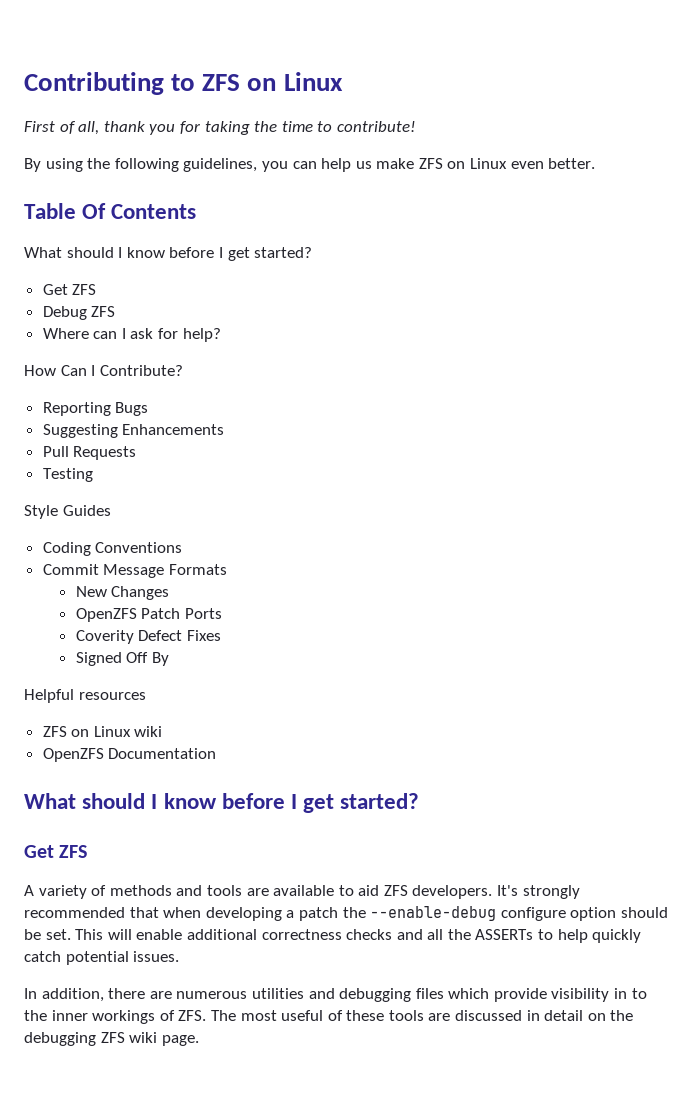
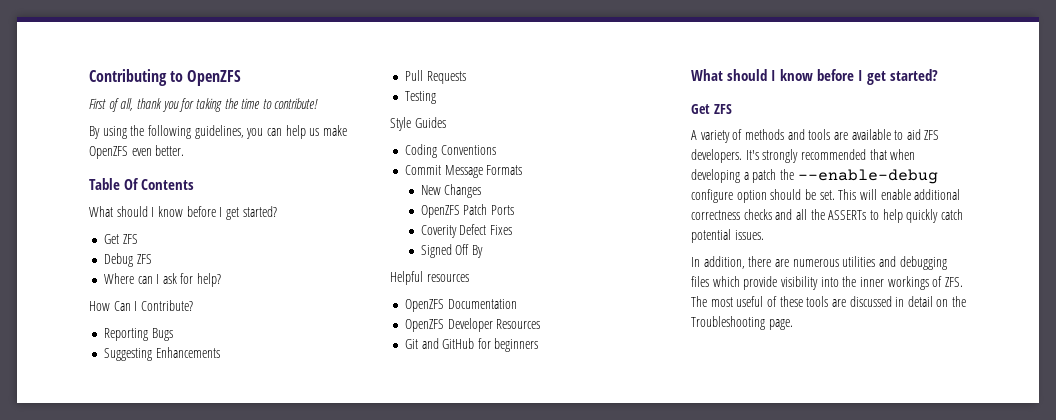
- Contributing to ZFS on Linux
+ Contributing to OpenZFS
- By using the following guidelines, you can help us make ZFS on Linux even better.
+ By using the following guidelines, you can help us make OpenZFS even better.
- ZFS on Linux wiki
  OpenZFS Documentation
+ OpenZFS Developer Resources
+ Git and GitHub for beginners
- In addition, there are numerous utilities and debugging files which provide visibility in to the inner workings of ZFS. The most useful of these tools are discussed in detail on the debugging ZFS wiki page.
+ In addition, there are numerous utilities and debugging files which provide visibility into the inner workings of ZFS. The most useful of these tools are discussed in detail on the Troubleshooting page.

